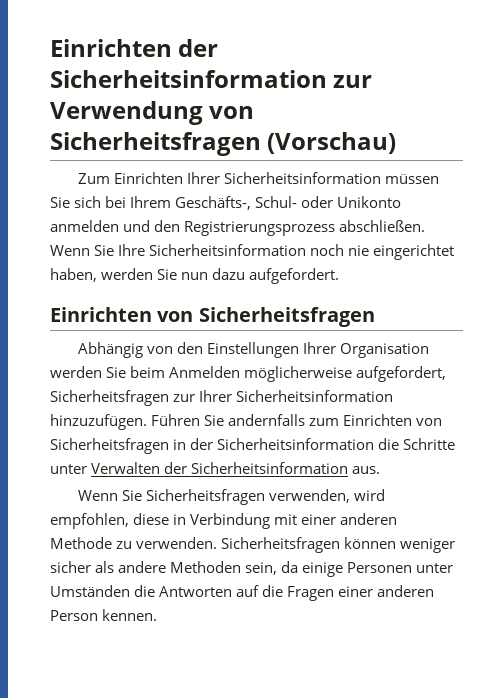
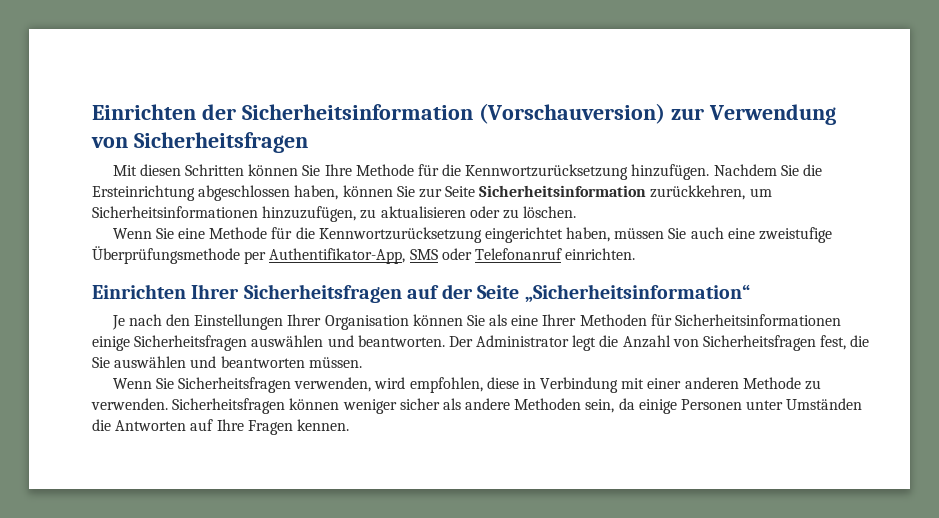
- Einrichten der Sicherheitsinformation zur Verwendung von Sicherheitsfragen (Vorschau)
- Zum Einrichten Ihrer Sicherheitsinformation müssen Sie sich bei Ihrem Geschäfts-, Schul- oder Unikonto anmelden und den Registrierungsprozess abschließen. Wenn Sie Ihre Sicherheitsinformation noch nie eingerichtet haben, werden Sie nun dazu aufgefordert.
- Einrichten von Sicherheitsfragen
- Abhängig von den Einstellungen Ihrer Organisation werden Sie beim Anmelden möglicherweise aufgefordert, Sicherheitsfragen zur Ihrer Sicherheitsinformation hinzuzufügen. Führen Sie andernfalls zum Einrichten von Sicherheitsfragen in der Sicherheitsinformation die Schritte unter Verwalten der Sicherheitsinformation aus.
+ Einrichten der Sicherheitsinformation (Vorschauversion) zur Verwendung von Sicherheitsfragen
+ Mit diesen Schritten können Sie Ihre Methode für die Kennwortzurücksetzung hinzufügen. Nachdem Sie die Ersteinrichtung abgeschlossen haben, können Sie zur Seite Sicherheitsinformation zurückkehren, um Sicherheitsinformationen hinzuzufügen, zu aktualisieren oder zu löschen.
+ Wenn Sie eine Methode für die Kennwortzurücksetzung eingerichtet haben, müssen Sie auch eine zweistufige Überprüfungsmethode per Authentifikator-App, SMS oder Telefonanruf einrichten.
+ Einrichten Ihrer Sicherheitsfragen auf der Seite „Sicherheitsinformation“
+ Je nach den Einstellungen Ihrer Organisation können Sie als eine Ihrer Methoden für Sicherheitsinformationen einige Sicherheitsfragen auswählen und beantworten. Der Administrator legt die Anzahl von Sicherheitsfragen fest, die Sie auswählen und beantworten müssen.
- Sicherheitsfragen können weniger sicher als andere Methoden sein, da einige Personen unter Umständen die Antworten auf die Fragen einer anderen Person kennen.
+ Sicherheitsfragen können weniger sicher als andere Methoden sein, da einige Personen unter Umständen die Antworten auf Ihre Fragen kennen.

